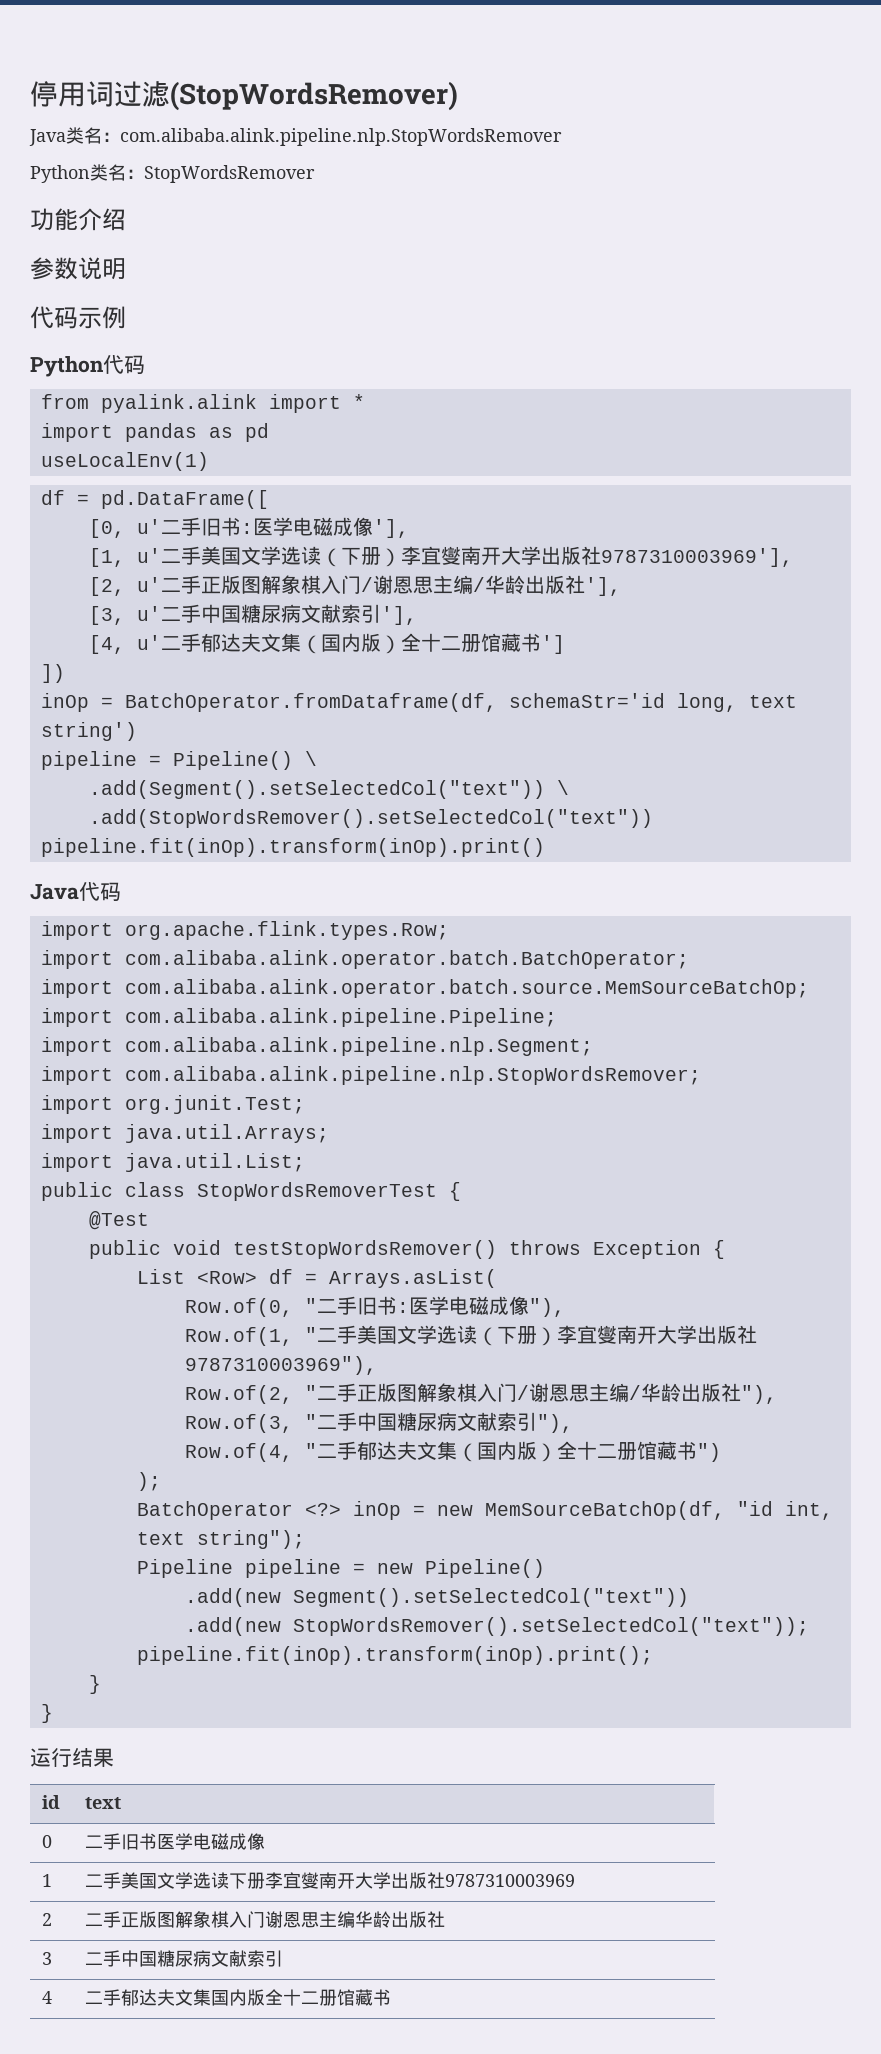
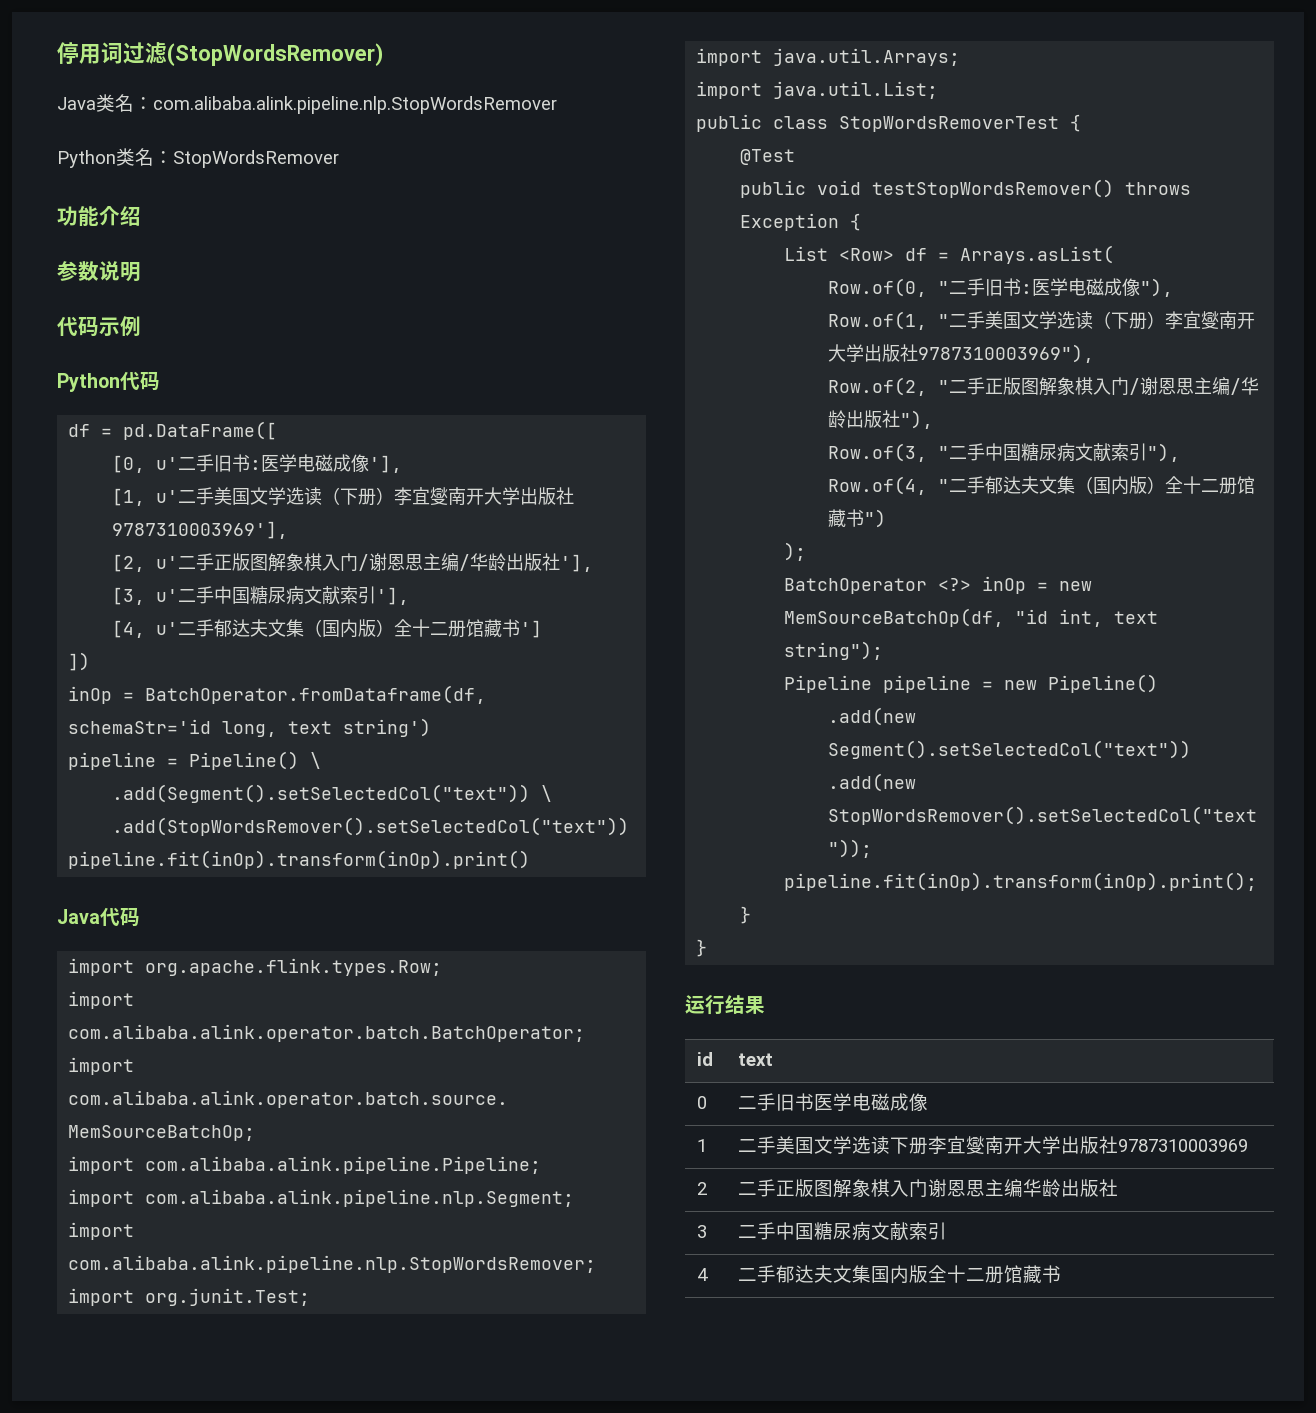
- from pyalink.alink import *
- import pandas as pd
- useLocalEnv(1)

